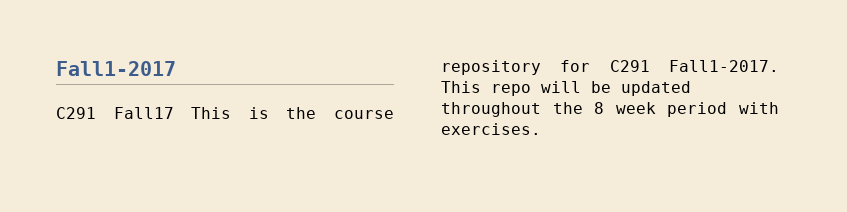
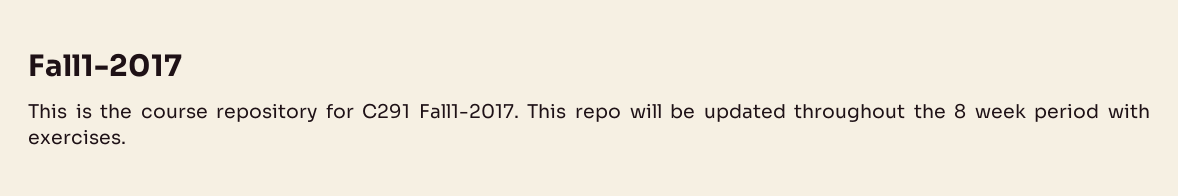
- C291 Fall17 This is the course repository for C291 Fall1-2017.
+ This is the course repository for C291 Fall1-2017.

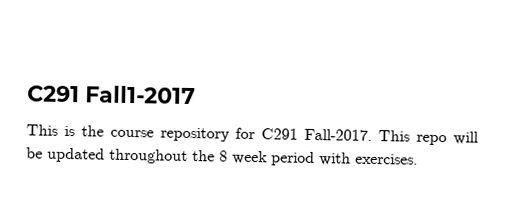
- Fall1-2017
+ C291 Fall1-2017
- This is the course repository for C291 Fall1-2017.
+ This is the course repository for C291 Fall-2017.

